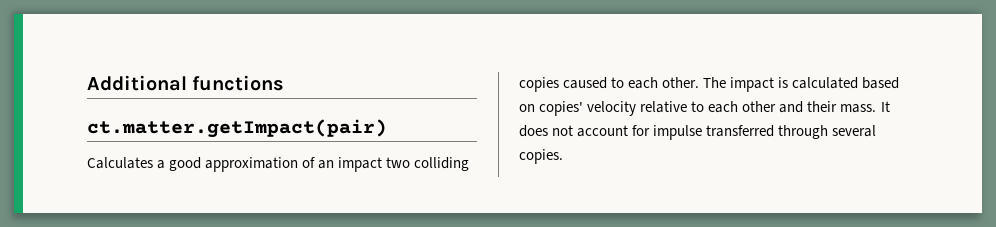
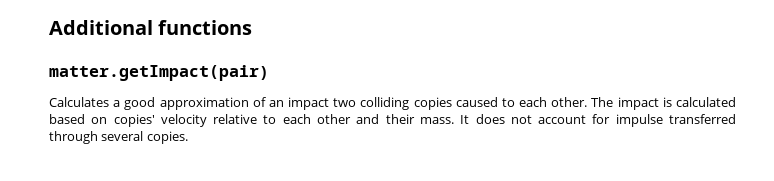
- ct.matter.getImpact(pair)
+ matter.getImpact(pair)

